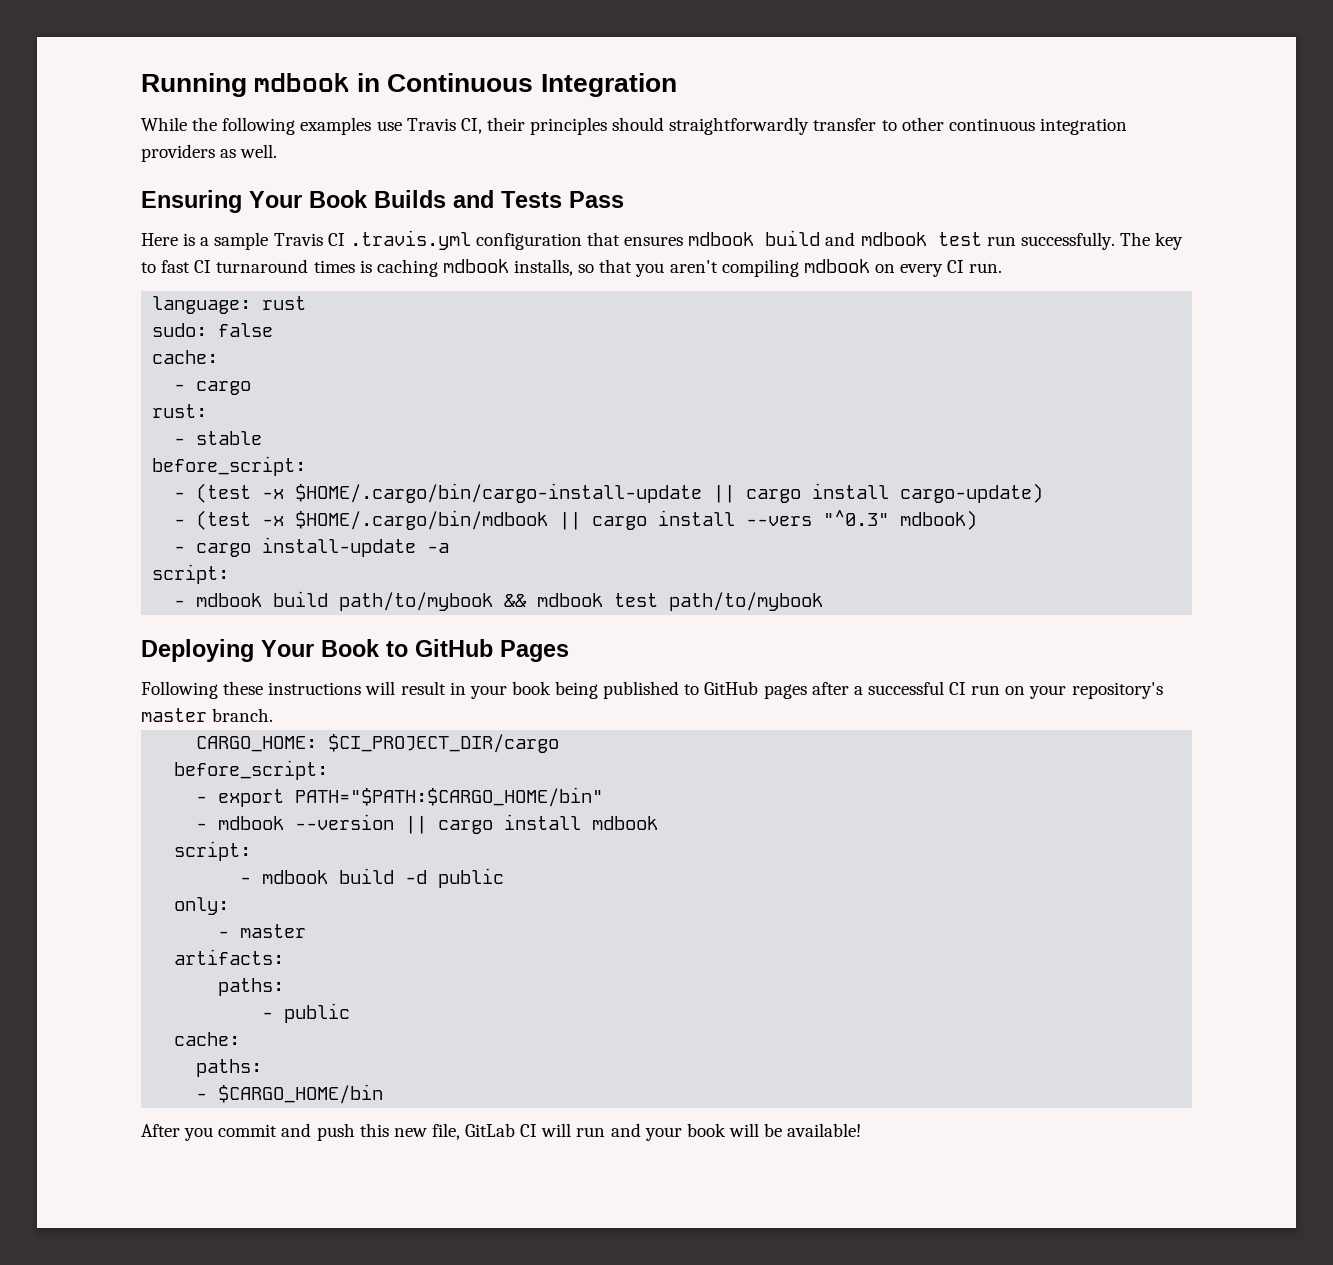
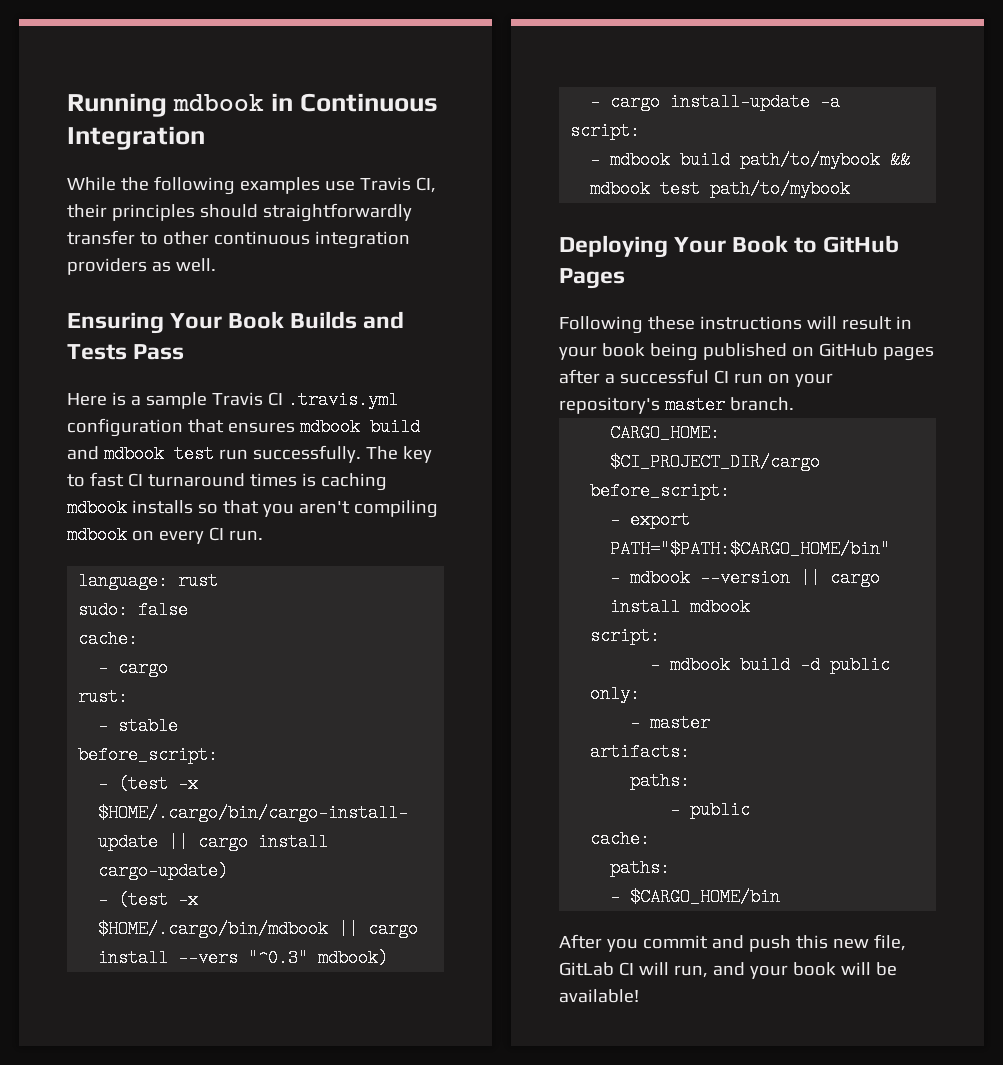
- The key to fast CI turnaround times is caching mdbook installs, so that you aren't compiling mdbook on every CI run.
+ The key to fast CI turnaround times is caching mdbook installs so that you aren't compiling mdbook on every CI run.
- Following these instructions will result in your book being published to GitHub pages after a successful CI run on your repository's master branch.
+ Following these instructions will result in your book being published on GitHub pages after a successful CI run on your repository's master branch.
- After you commit and push this new file, GitLab CI will run and your book will be available!
+ After you commit and push this new file, GitLab CI will run, and your book will be available!

